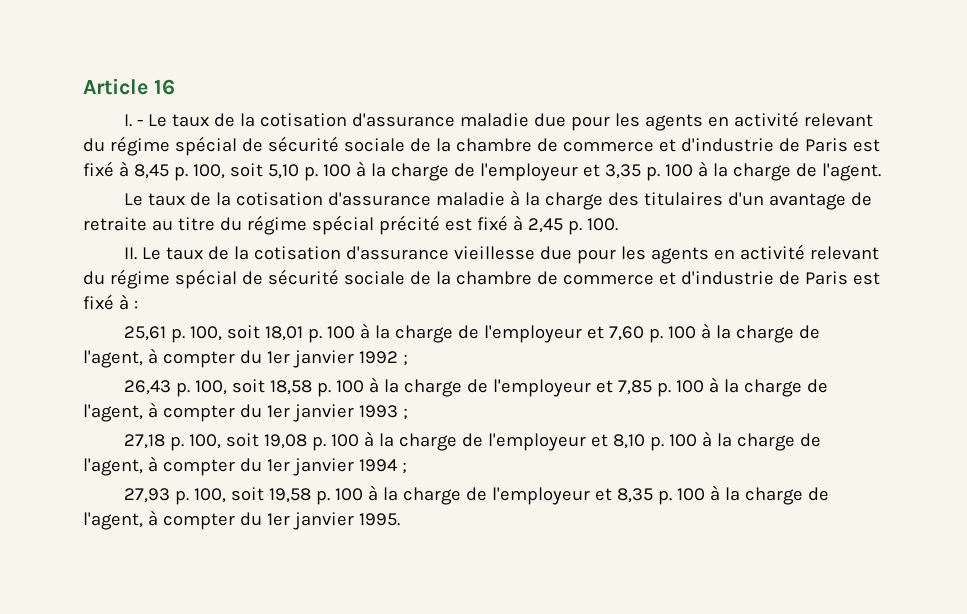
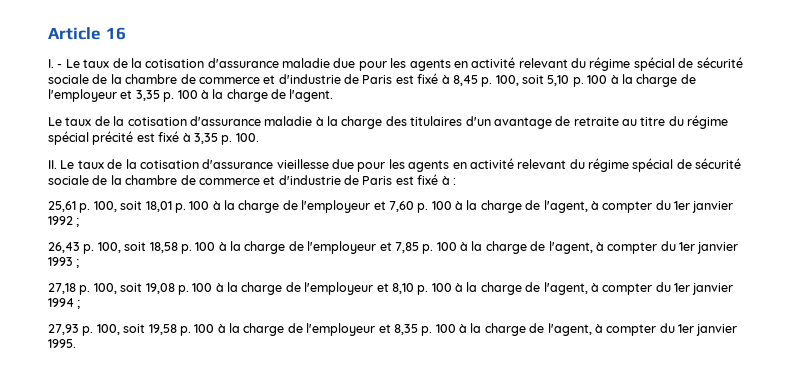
- Le taux de la cotisation d'assurance maladie à la charge des titulaires d'un avantage de retraite au titre du régime spécial précité est fixé à 2,45 p. 100.
+ Le taux de la cotisation d'assurance maladie à la charge des titulaires d'un avantage de retraite au titre du régime spécial précité est fixé à 3,35 p. 100.

